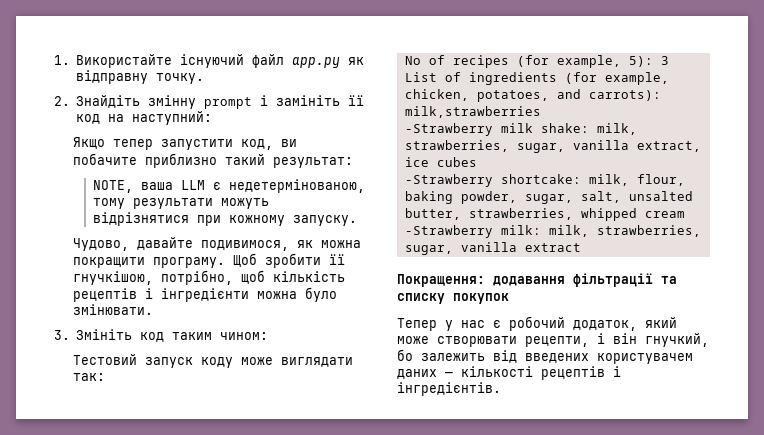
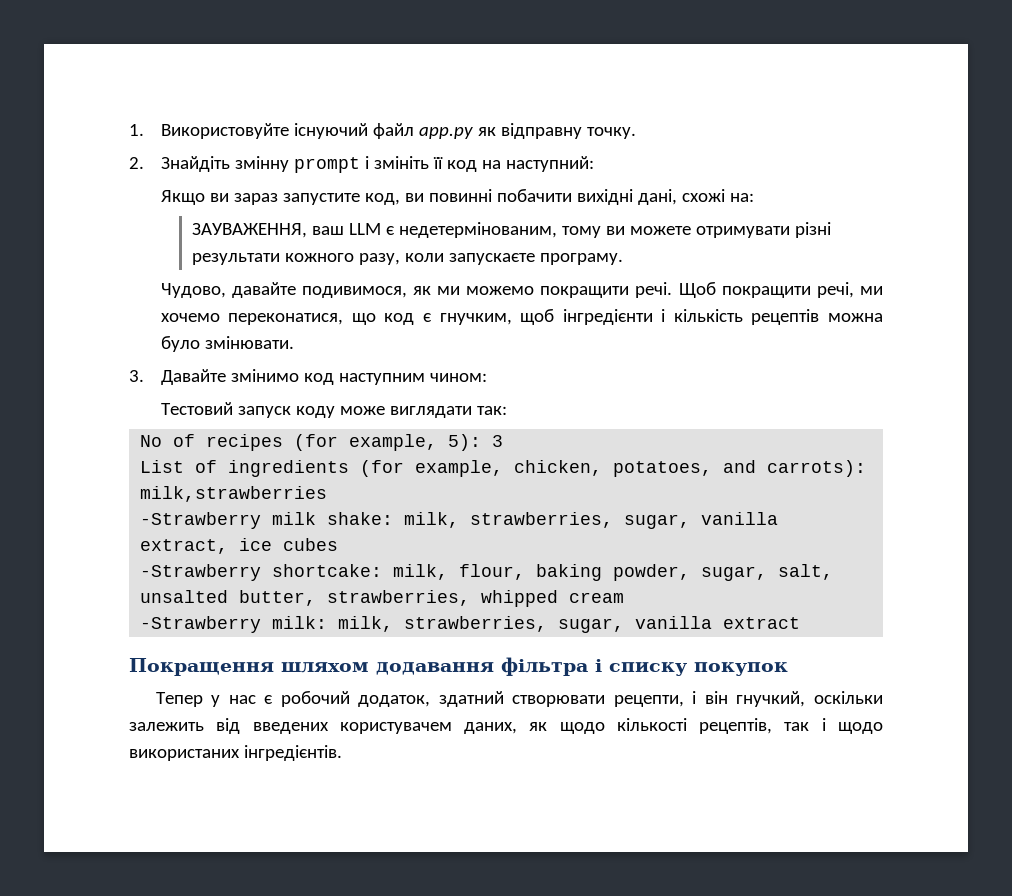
- 1. Використайте існуючий файл app.py як відправну точку.
+ 1. Використовуйте існуючий файл app.py як відправну точку.
- 2. Знайдіть змінну prompt і замініть її код на наступний:
+ 2. Знайдіть змінну prompt і змініть її код на наступний:
- Якщо тепер запустити код, ви побачите приблизно такий результат:
- NOTE, ваша LLM є недетермінованою, тому результати можуть відрізнятися при кожному запуску.
- Чудово, давайте подивимося, як можна покращити програму. Щоб зробити її гнучкішою, потрібно, щоб кількість рецептів і інгредієнти можна було змінювати.
+ Якщо ви зараз запустите код, ви повинні побачити вихідні дані, схожі на:
+ ЗАУВАЖЕННЯ, ваш LLM є недетермінованим, тому ви можете отримувати різні результати кожного разу, коли запускаєте програму.
+ Чудово, давайте подивимося, як ми можемо покращити речі. Щоб покращити речі, ми хочемо переконатися, що код є гнучким, щоб інгредієнти і кількість рецептів можна було змінювати.
- 3. Змініть код таким чином:
+ 3. Давайте змінимо код наступним чином:
- Покращення: додавання фільтрації та списку покупок
+ Покращення шляхом додавання фільтра і списку покупок
- Тепер у нас є робочий додаток, який може створювати рецепти, і він гнучкий, бо залежить від введених користувачем даних — кількості рецептів і інгредієнтів.
+ Тепер у нас є робочий додаток, здатний створювати рецепти, і він гнучкий, оскільки залежить від введених користувачем даних, як щодо кількості рецептів, так і щодо використаних інгредієнтів.

